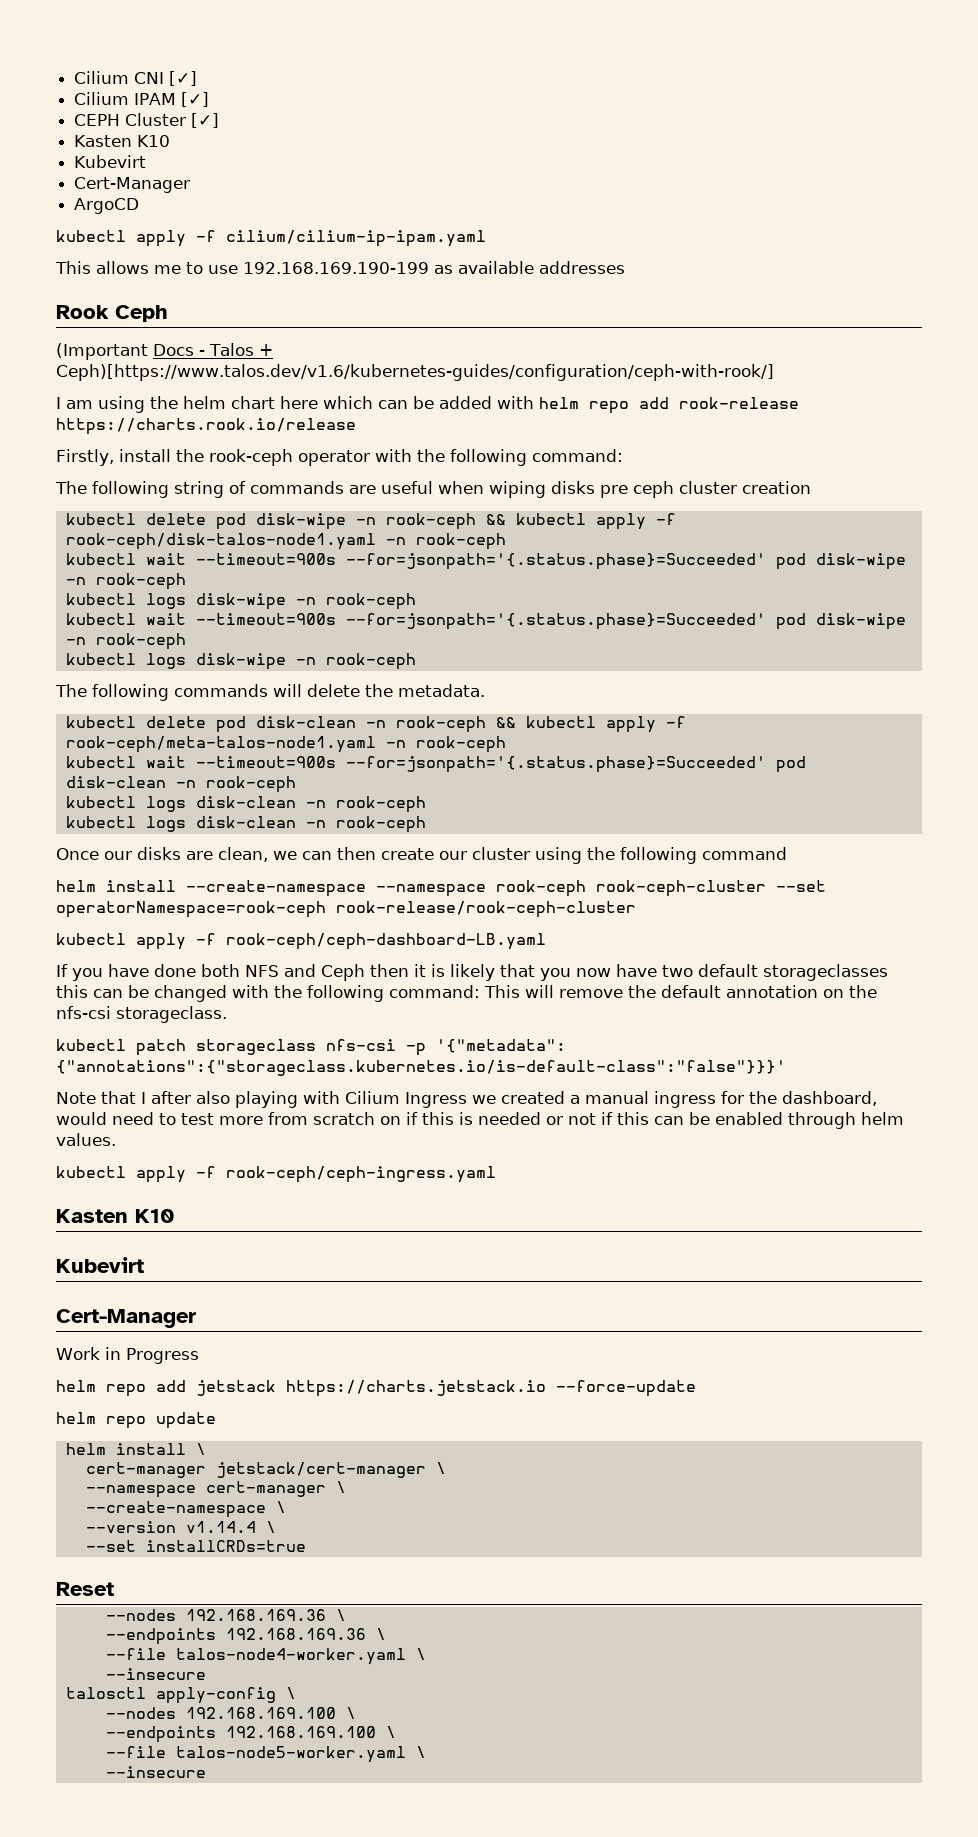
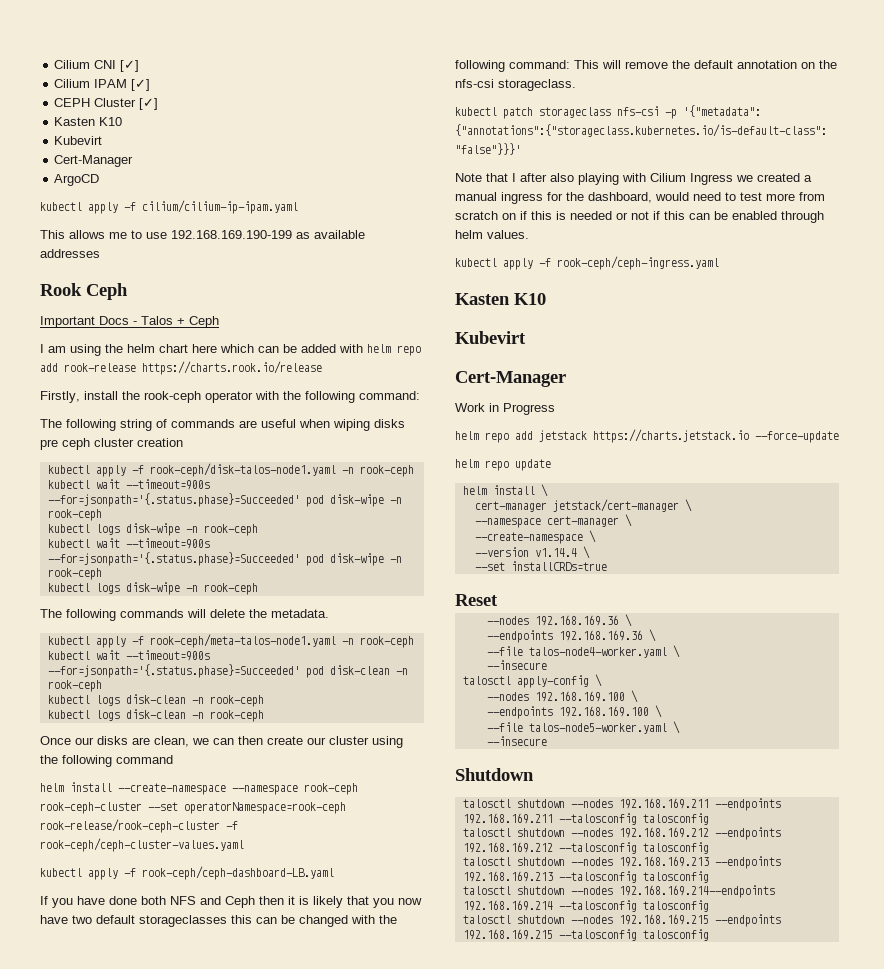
- (Important Docs - Talos + Ceph)[https://www.talos.dev/v1.6/kubernetes-guides/configuration/ceph-with-rook/]
+ Important Docs - Talos + Ceph
- kubectl delete pod disk-wipe -n rook-ceph && kubectl apply -f rook-ceph/disk-talos-node1.yaml -n rook-ceph
+ kubectl apply -f rook-ceph/disk-talos-node1.yaml -n rook-ceph
- kubectl delete pod disk-clean -n rook-ceph && kubectl apply -f rook-ceph/meta-talos-node1.yaml -n rook-ceph
+ kubectl apply -f rook-ceph/meta-talos-node1.yaml -n rook-ceph
- helm install --create-namespace --namespace rook-ceph rook-ceph-cluster --set operatorNamespace=rook-ceph rook-release/rook-ceph-cluster
+ helm install --create-namespace --namespace rook-ceph rook-ceph-cluster --set operatorNamespace=rook-ceph rook-release/rook-ceph-cluster -f rook-ceph/ceph-cluster-values.yaml
+ Shutdown
+ talosctl shutdown --nodes 192.168.169.211 --endpoints 192.168.169.211 --talosconfig talosconfig
+ talosctl shutdown --nodes 192.168.169.212 --endpoints 192.168.169.212 --talosconfig talosconfig
+ talosctl shutdown --nodes 192.168.169.213 --endpoints 192.168.169.213 --talosconfig talosconfig
+ talosctl shutdown --nodes 192.168.169.214--endpoints 192.168.169.214 --talosconfig talosconfig
+ talosctl shutdown --nodes 192.168.169.215 --endpoints 192.168.169.215 --talosconfig talosconfig

